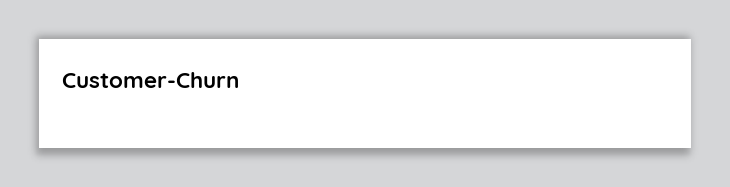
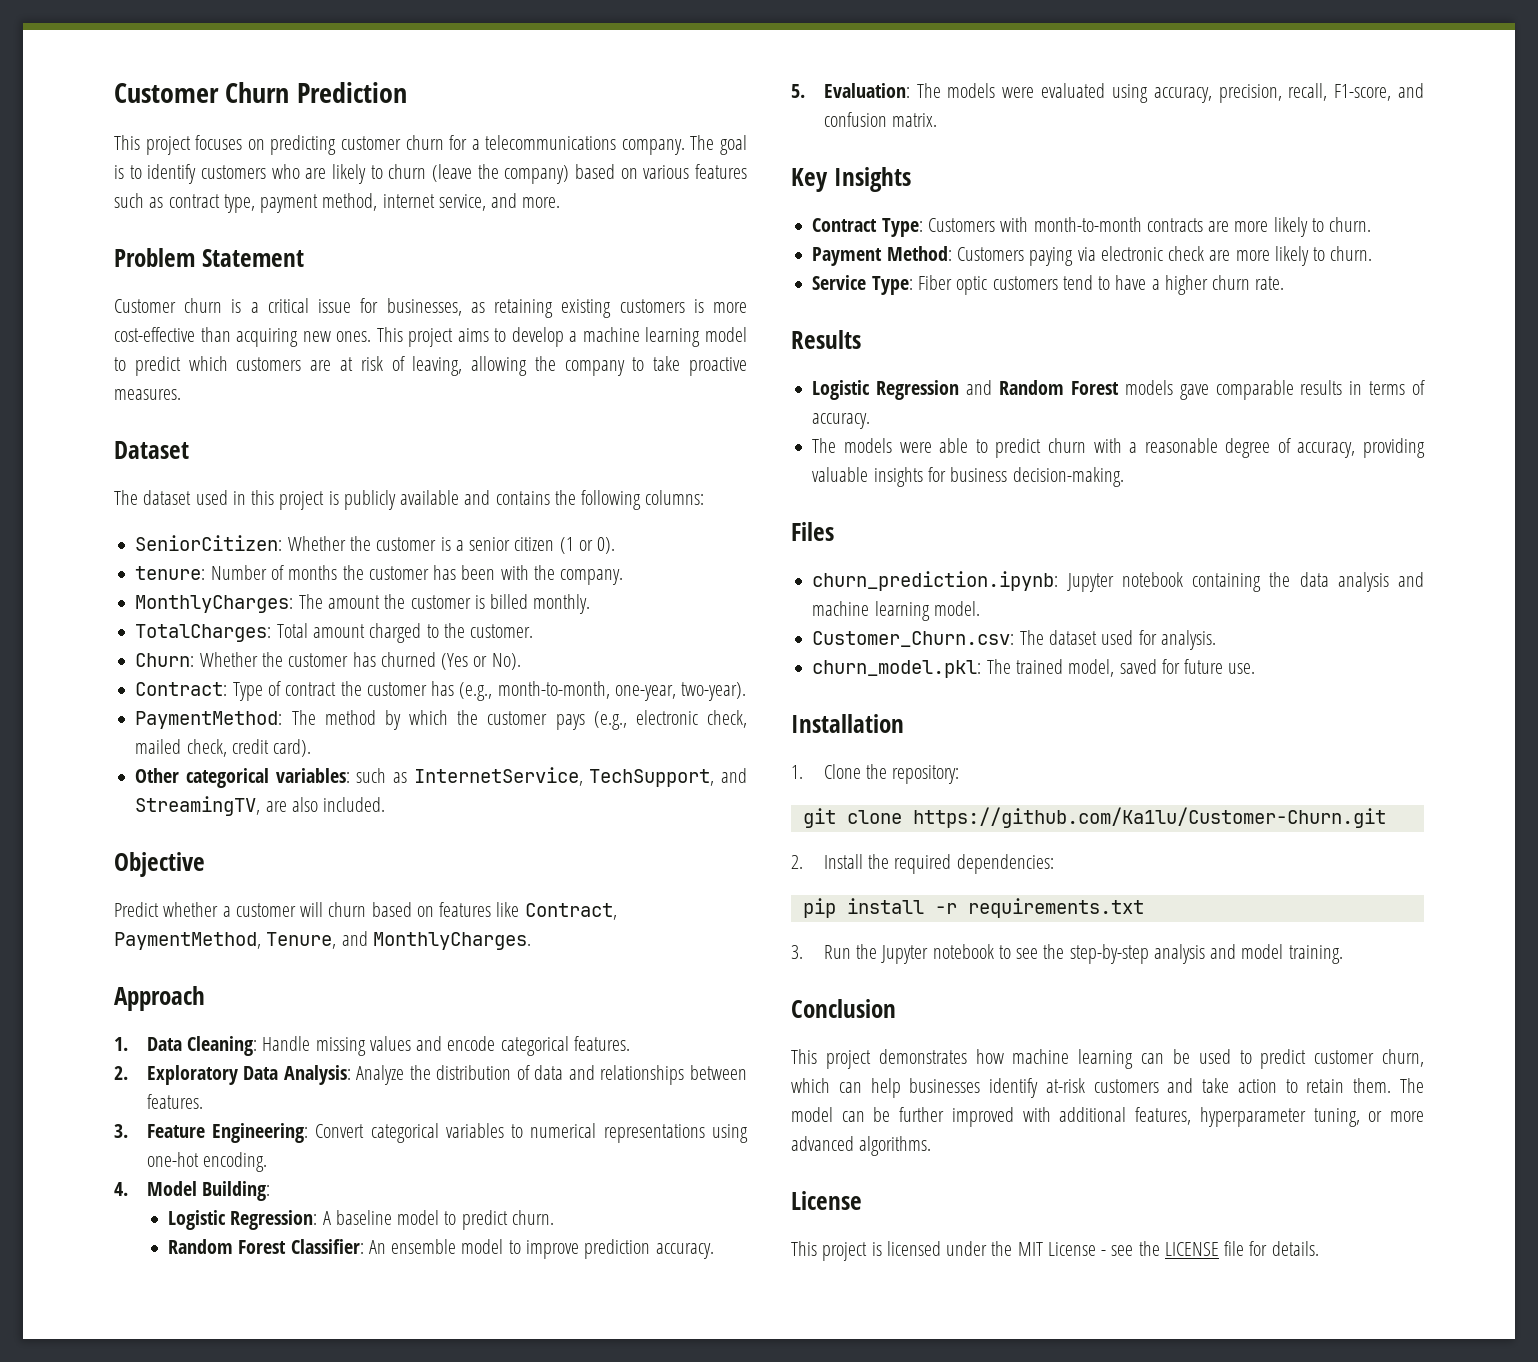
- Customer-Churn
+ Customer Churn Prediction
+ This project focuses on predicting customer churn for a telecommunications company. The goal is to identify customers who are likely to churn (leave the company) based on various features such as contract type, payment method, internet service, and more.
+ Problem Statement
+ Customer churn is a critical issue for businesses, as retaining existing customers is more cost-effective than acquiring new ones. This project aims to develop a machine learning model to predict which customers are at risk of leaving, allowing the company to take proactive measures.
+ Dataset
+ The dataset used in this project is publicly available and contains the following columns:
+ SeniorCitizen: Whether the customer is a senior citizen (1 or 0).
+ tenure: Number of months the customer has been with the company.
+ MonthlyCharges: The amount the customer is billed monthly.
+ TotalCharges: Total amount charged to the customer.
+ Churn: Whether the customer has churned (Yes or No).
+ Contract: Type of contract the customer has (e.g., month-to-month, one-year, two-year).
+ PaymentMethod: The method by which the customer pays (e.g., electronic check, mailed check, credit card).
+ Other categorical variables: such as InternetService, TechSupport, and StreamingTV, are also included.
+ Objective
+ Predict whether a customer will churn based on features like Contract, PaymentMethod, Tenure, and MonthlyCharges.
+ Approach
+ 1. Data Cleaning: Handle missing values and encode categorical features.
+ 2. Exploratory Data Analysis: Analyze the distribution of data and relationships between features.
+ 3. Feature Engineering: Convert categorical variables to numerical representations using one-hot encoding.
+ 4. Model Building:
+ Logistic Regression: A baseline model to predict churn.
+ Random Forest Classifier: An ensemble model to improve prediction accuracy.
+ 5. Evaluation: The models were evaluated using accuracy, precision, recall, F1-score, and confusion matrix.
+ Key Insights
+ Contract Type: Customers with month-to-month contracts are more likely to churn.
+ Payment Method: Customers paying via electronic check are more likely to churn.
+ Service Type: Fiber optic customers tend to have a higher churn rate.
+ Results
+ Logistic Regression and Random Forest models gave comparable results in terms of accuracy.
+ The models were able to predict churn with a reasonable degree of accuracy, providing valuable insights for business decision-making.
+ Files
+ churn_prediction.ipynb: Jupyter notebook containing the data analysis and machine learning model.
+ Customer_Churn.csv: The dataset used for analysis.
+ churn_model.pkl: The trained model, saved for future use.
+ Installation
+ 1. Clone the repository:
+ git clone https://github.com/Ka1lu/Customer-Churn.git
+ 2. Install the required dependencies:
+ pip install -r requirements.txt
+ 3. Run the Jupyter notebook to see the step-by-step analysis and model training.
+ Conclusion
+ This project demonstrates how machine learning can be used to predict customer churn, which can help businesses identify at-risk customers and take action to retain them. The model can be further improved with additional features, hyperparameter tuning, or more advanced algorithms.
+ License
+ This project is licensed under the MIT License - see the LICENSE file for details.

